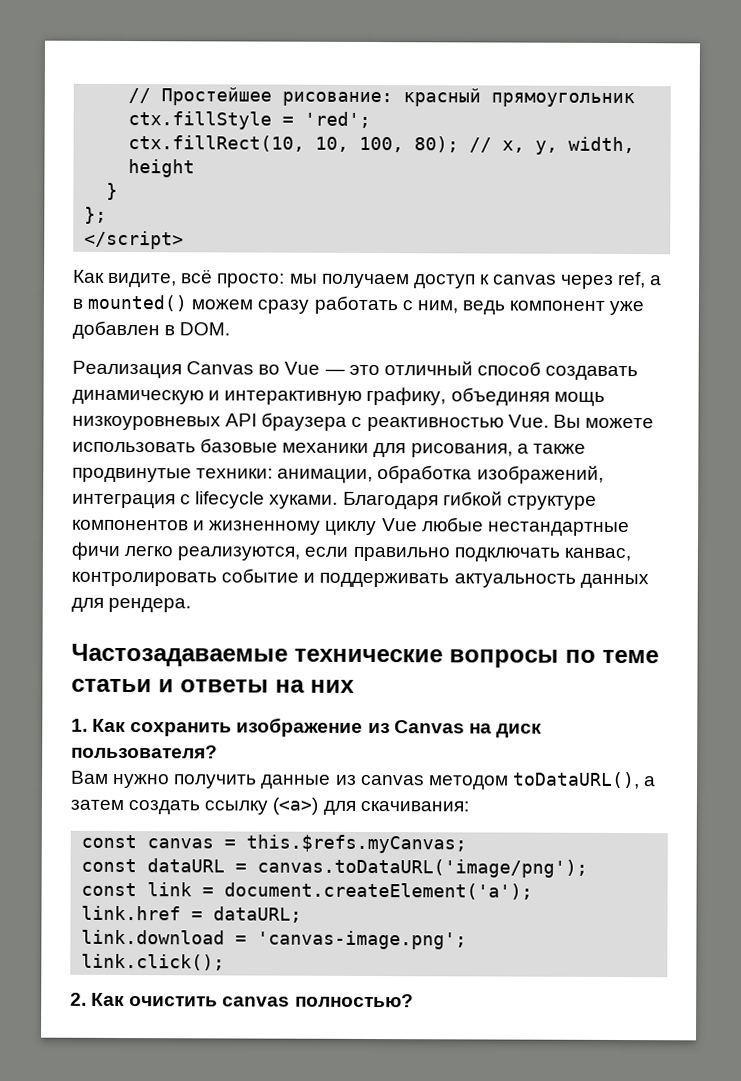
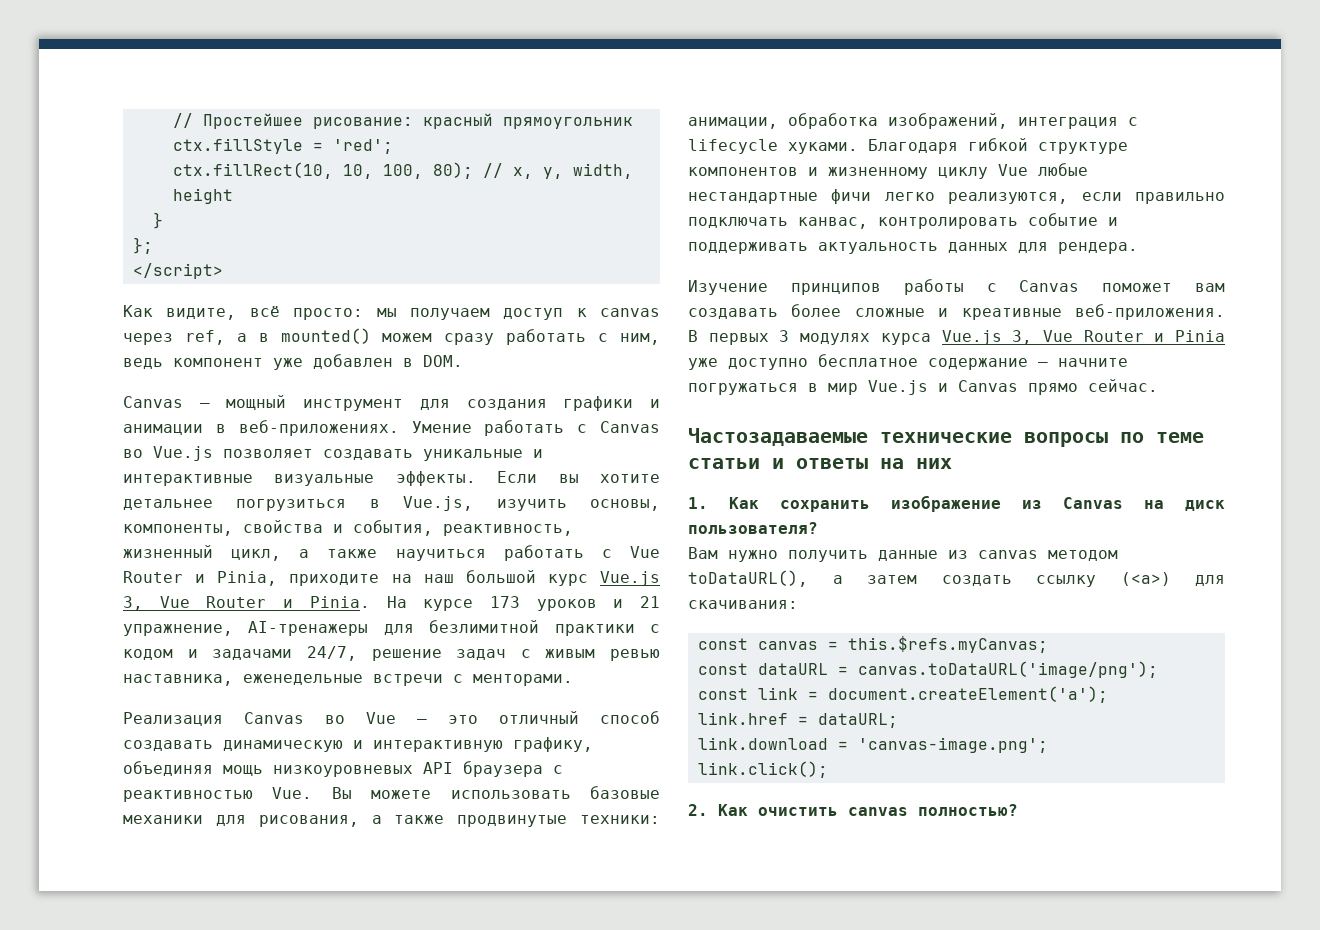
+ Canvas – мощный инструмент для создания графики и анимации в веб-приложениях. Умение работать с Canvas во Vue.js позволяет создавать уникальные и интерактивные визуальные эффекты. Если вы хотите детальнее погрузиться в Vue.js, изучить основы, компоненты, свойства и события, реактивность, жизненный цикл, а также научиться работать с Vue Router и Pinia, приходите на наш большой курс Vue.js 3, Vue Router и Pinia. На курсе 173 уроков и 21 упражнение, AI-тренажеры для безлимитной практики с кодом и задачами 24/7, решение задач с живым ревью наставника, еженедельные встречи с менторами.
+ Изучение принципов работы с Canvas поможет вам создавать более сложные и креативные веб-приложения. В первых 3 модулях курса Vue.js 3, Vue Router и Pinia уже доступно бесплатное содержание — начните погружаться в мир Vue.js и Canvas прямо сейчас.

